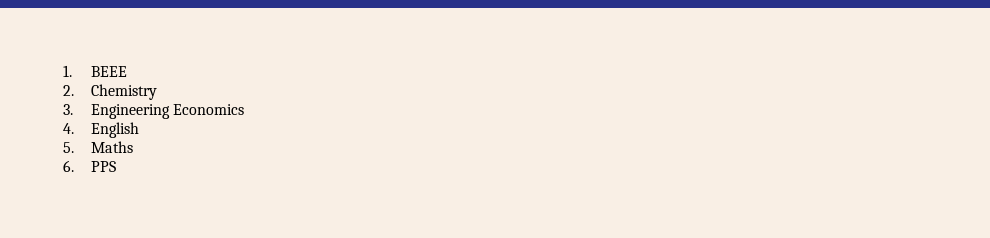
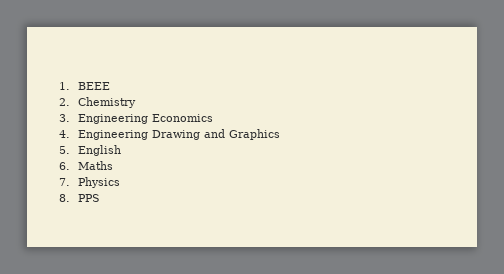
- 4. English
+ 4. Engineering Drawing and Graphics
+ 5. English
- 5. Maths
+ 6. Maths
- 6. PPS
+ 7. Physics
+ 8. PPS

